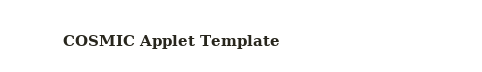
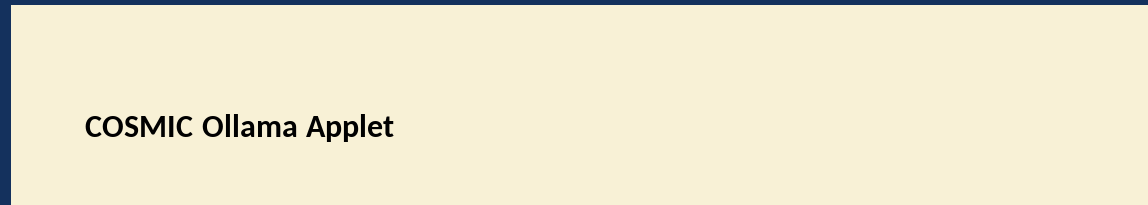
- COSMIC Applet Template
+ COSMIC Ollama Applet

